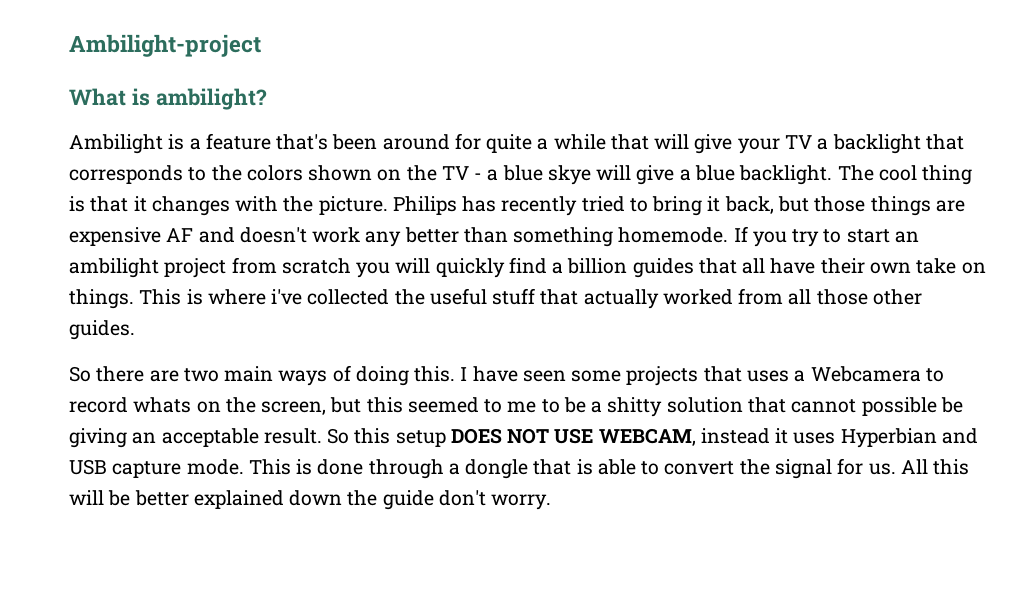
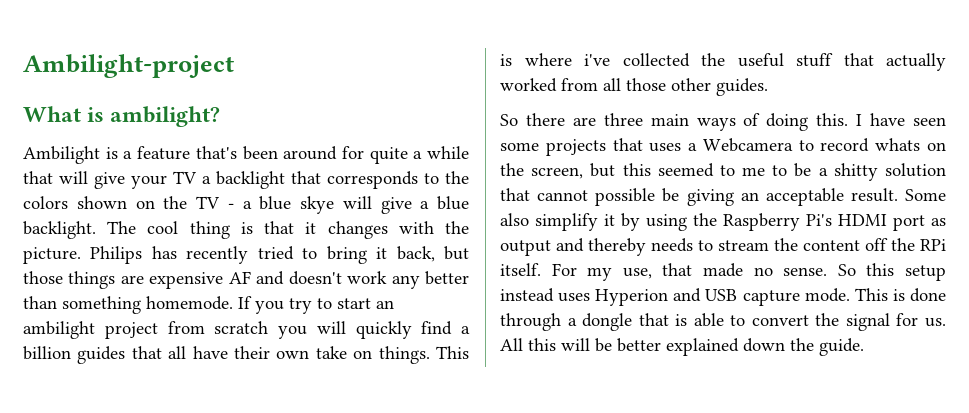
- So there are two main ways of doing this.
+ So there are three main ways of doing this.
- So this setup DOES NOT USE WEBCAM, instead it uses Hyperbian and USB capture mode.
+ Some also simplify it by using the Raspberry Pi's HDMI port as output and thereby needs to stream the content off the RPi itself. For my use, that made no sense. So this setup instead uses Hyperion and USB capture mode.
- All this will be better explained down the guide don't worry.
+ All this will be better explained down the guide.

